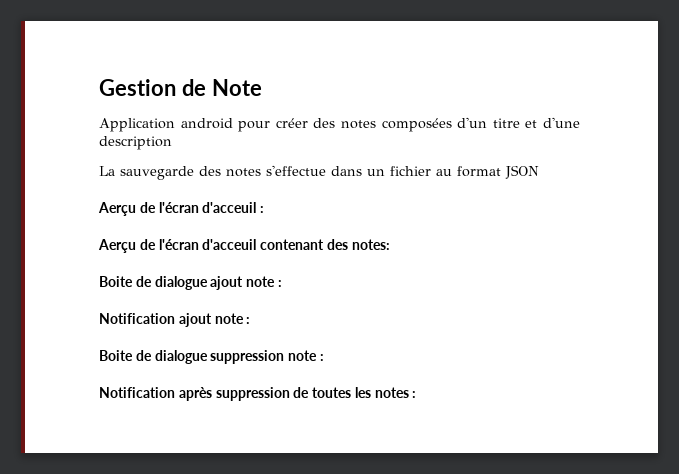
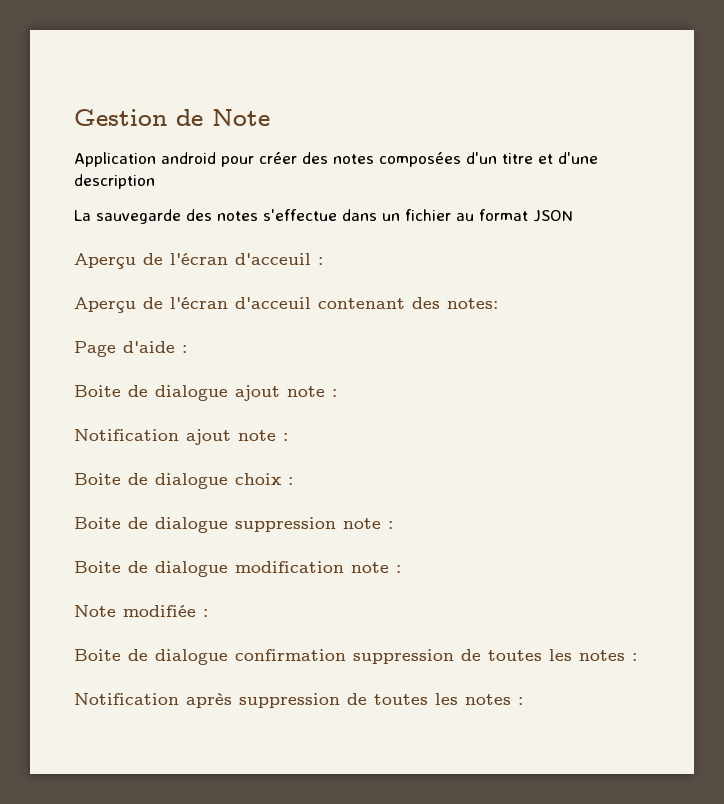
- Aerçu de l'écran d'acceuil :
+ Aperçu de l'écran d'acceuil :
- Aerçu de l'écran d'acceuil contenant des notes:
+ Aperçu de l'écran d'acceuil contenant des notes:
+ Page d'aide :
+ Boite de dialogue choix :
+ Boite de dialogue modification note :
+ Note modifiée :
+ Boite de dialogue confirmation suppression de toutes les notes :

